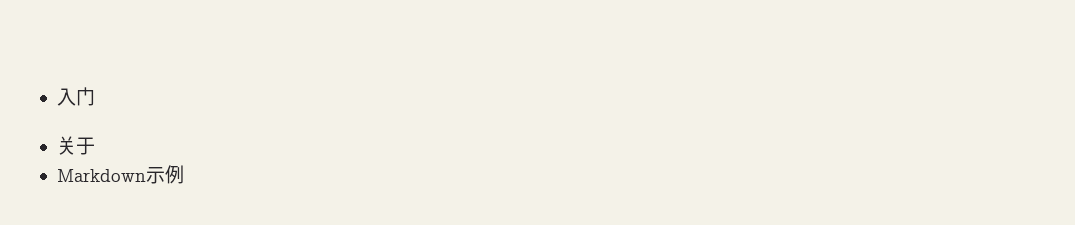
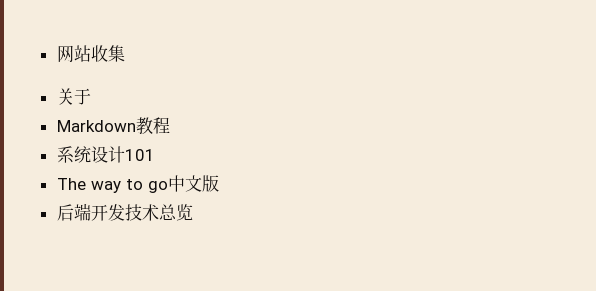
- 入门
+ 网站收集
- Markdown示例
+ Markdown教程
+ 系统设计101
+ The way to go中文版
+ 后端开发技术总览

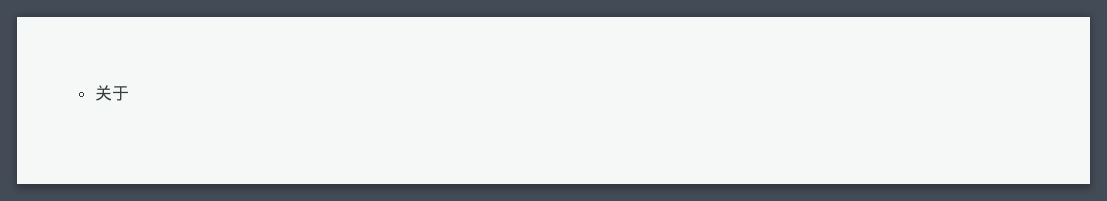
- 网站收集
- Markdown教程
- 系统设计101
- The way to go中文版
- 后端开发技术总览

